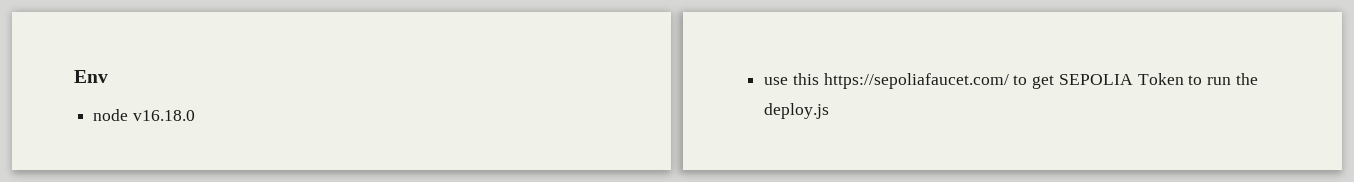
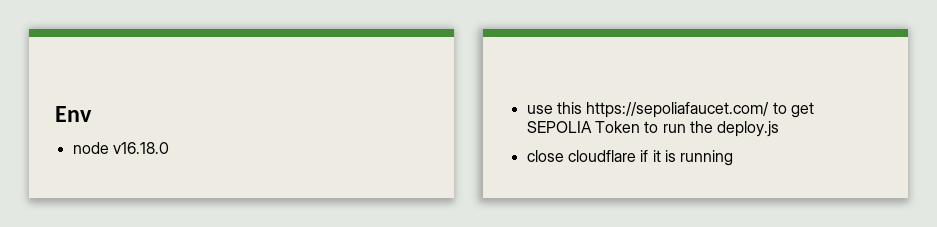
+ close cloudflare if it is running

